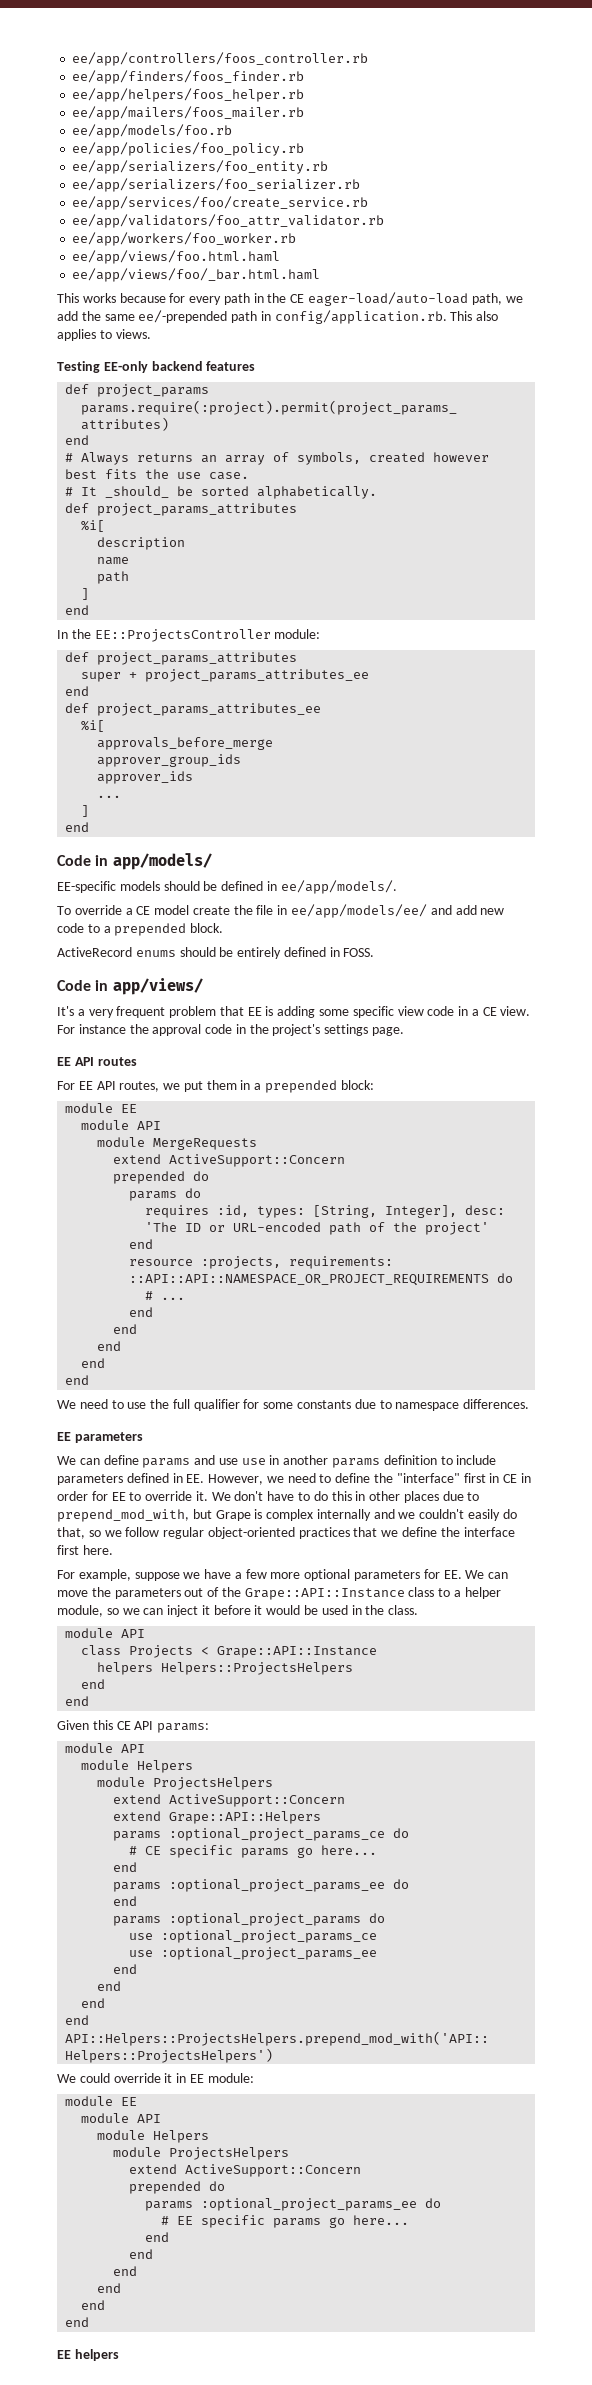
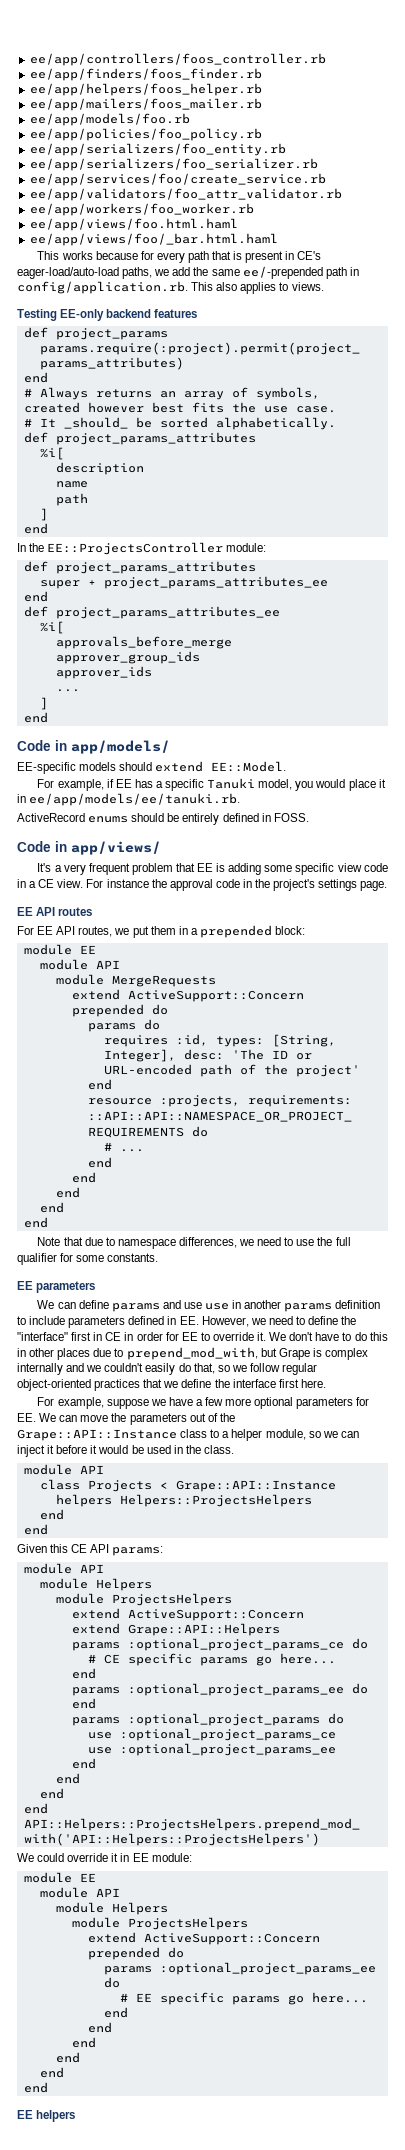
- This works because for every path in the CE eager-load/auto-load path, we add the same ee/-prepended path in config/application.rb. This also applies to views.
+ This works because for every path that is present in CE's eager-load/auto-load paths, we add the same ee/-prepended path in config/application.rb. This also applies to views.
- EE-specific models should be defined in ee/app/models/.
- To override a CE model create the file in ee/app/models/ee/ and add new code to a prepended block.
+ EE-specific models should extend EE::Model.
+ For example, if EE has a specific Tanuki model, you would place it in ee/app/models/ee/tanuki.rb.
- We need to use the full qualifier for some constants due to namespace differences.
+ Note that due to namespace differences, we need to use the full qualifier for some constants.

